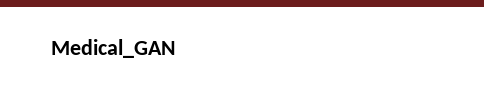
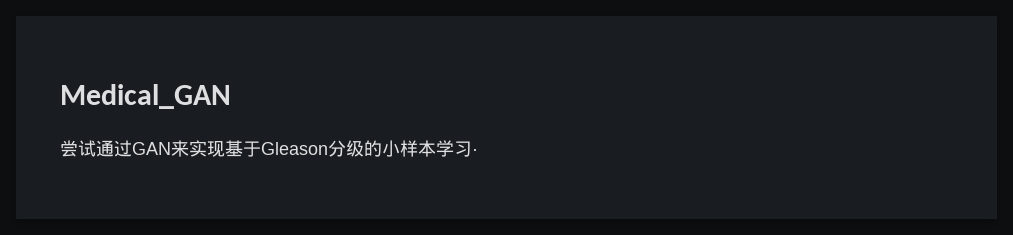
+ 尝试通过GAN来实现基于Gleason分级的小样本学习·

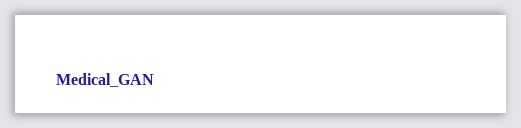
- 尝试通过GAN来实现基于Gleason分级的小样本学习·

